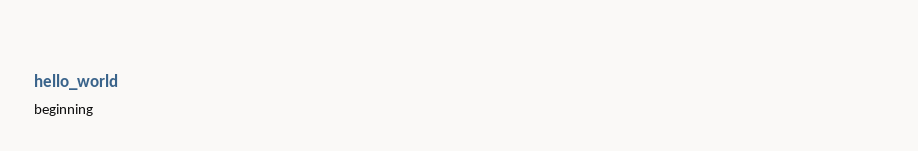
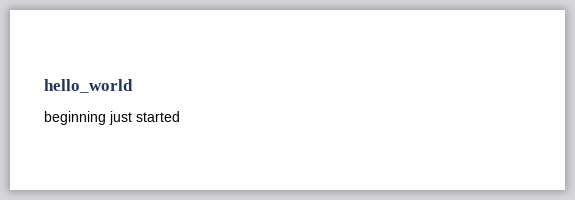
- beginning
+ beginning just started

